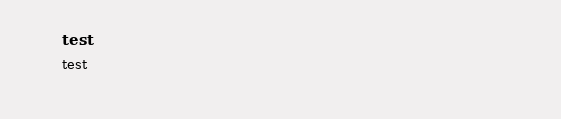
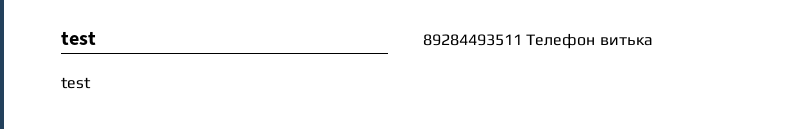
+ 89284493511 Телефон витька

